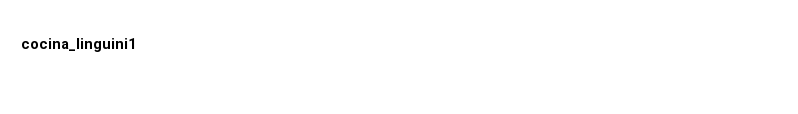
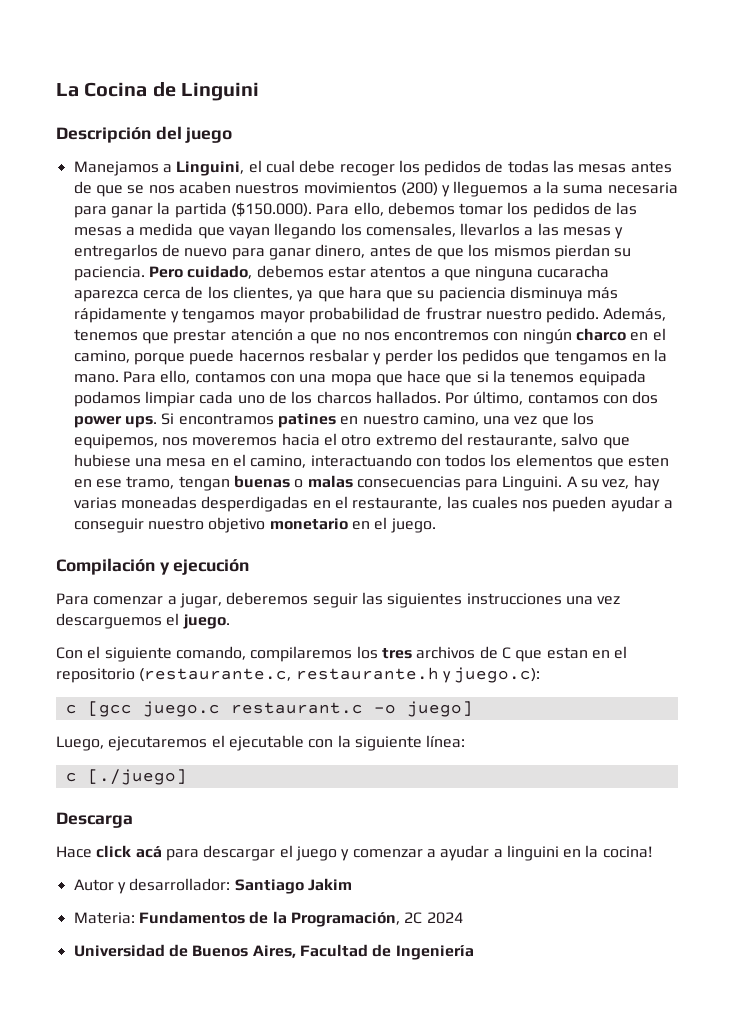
- cocina_linguini1
+ La Cocina de Linguini
+ Descripción del juego
+ Manejamos a Linguini, el cual debe recoger los pedidos de todas las mesas antes de que se nos acaben nuestros movimientos (200) y lleguemos a la suma necesaria para ganar la partida ($150.000). Para ello, debemos tomar los pedidos de las mesas a medida que vayan llegando los comensales, llevarlos a las mesas y entregarlos de nuevo para ganar dinero, antes de que los mismos pierdan su paciencia. Pero cuidado, debemos estar atentos a que ninguna cucaracha aparezca cerca de los clientes, ya que hara que su paciencia disminuya más rápidamente y tengamos mayor probabilidad de frustrar nuestro pedido. Además, tenemos que prestar atención a que no nos encontremos con ningún charco en el camino, porque puede hacernos resbalar y perder los pedidos que tengamos en la mano. Para ello, contamos con una mopa que hace que si la tenemos equipada podamos limpiar cada uno de los charcos hallados. Por último, contamos con dos power ups. Si encontramos patines en nuestro camino, una vez que los equipemos, nos moveremos hacia el otro extremo del restaurante, salvo que hubiese una mesa en el camino, interactuando con todos los elementos que esten en ese tramo, tengan buenas o malas consecuencias para Linguini. A su vez, hay varias moneadas desperdigadas en el restaurante, las cuales nos pueden ayudar a conseguir nuestro objetivo monetario en el juego.
+ Compilación y ejecución
+ Para comenzar a jugar, deberemos seguir las siguientes instrucciones una vez descarguemos el juego.
+ Con el siguiente comando, compilaremos los tres archivos de C que estan en el repositorio (restaurante.c, restaurante.h y juego.c):
+ c [gcc juego.c restaurant.c -o juego]
+ Luego, ejecutaremos el ejecutable con la siguiente línea:
+ c [./juego]
+ Descarga
+ Hace click acá para descargar el juego y comenzar a ayudar a linguini en la cocina!
+ Autor y desarrollador: Santiago Jakim
+ Materia: Fundamentos de la Programación, 2C 2024
+ Universidad de Buenos Aires, Facultad de Ingeniería

